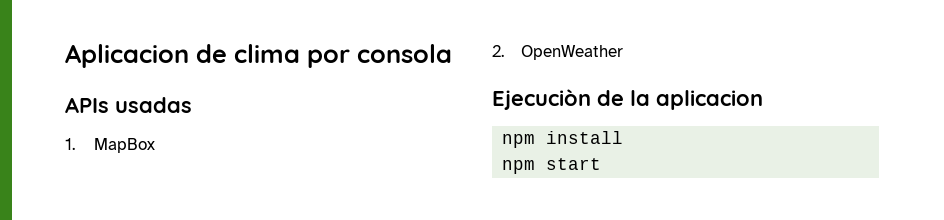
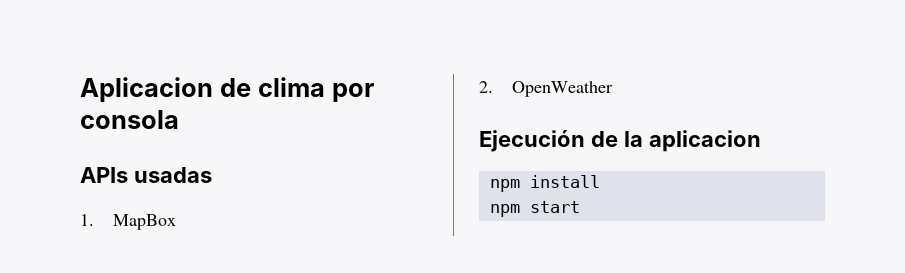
- Ejecuciòn de la aplicacion
+ Ejecución de la aplicacion

